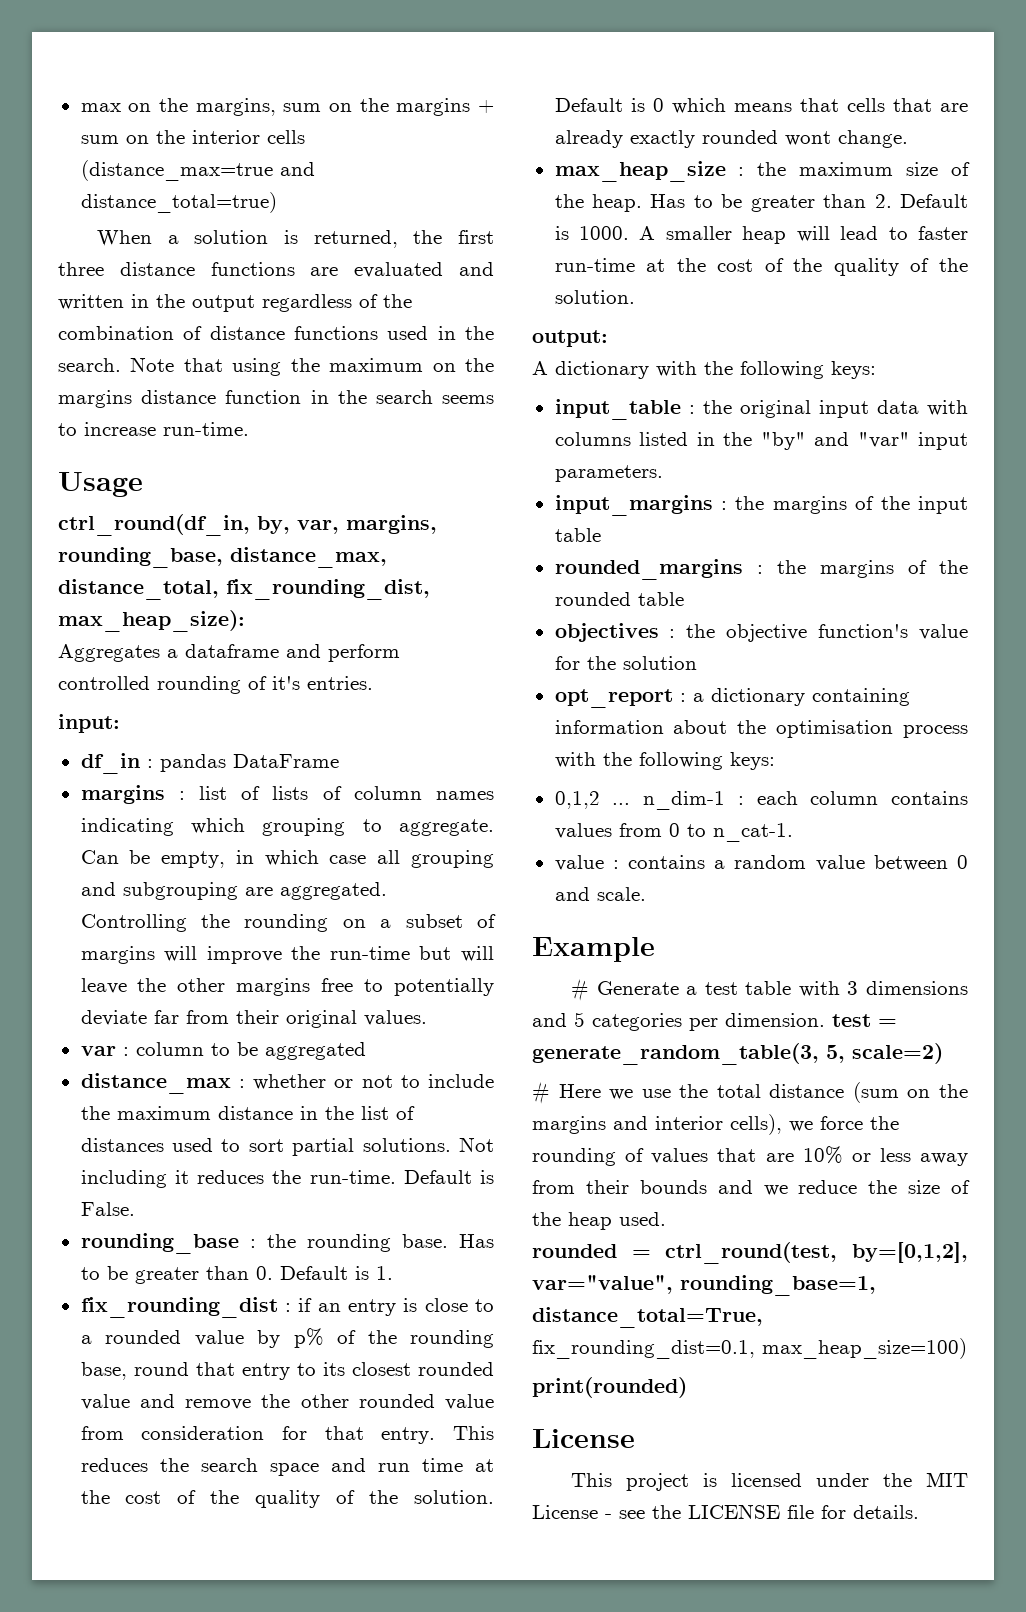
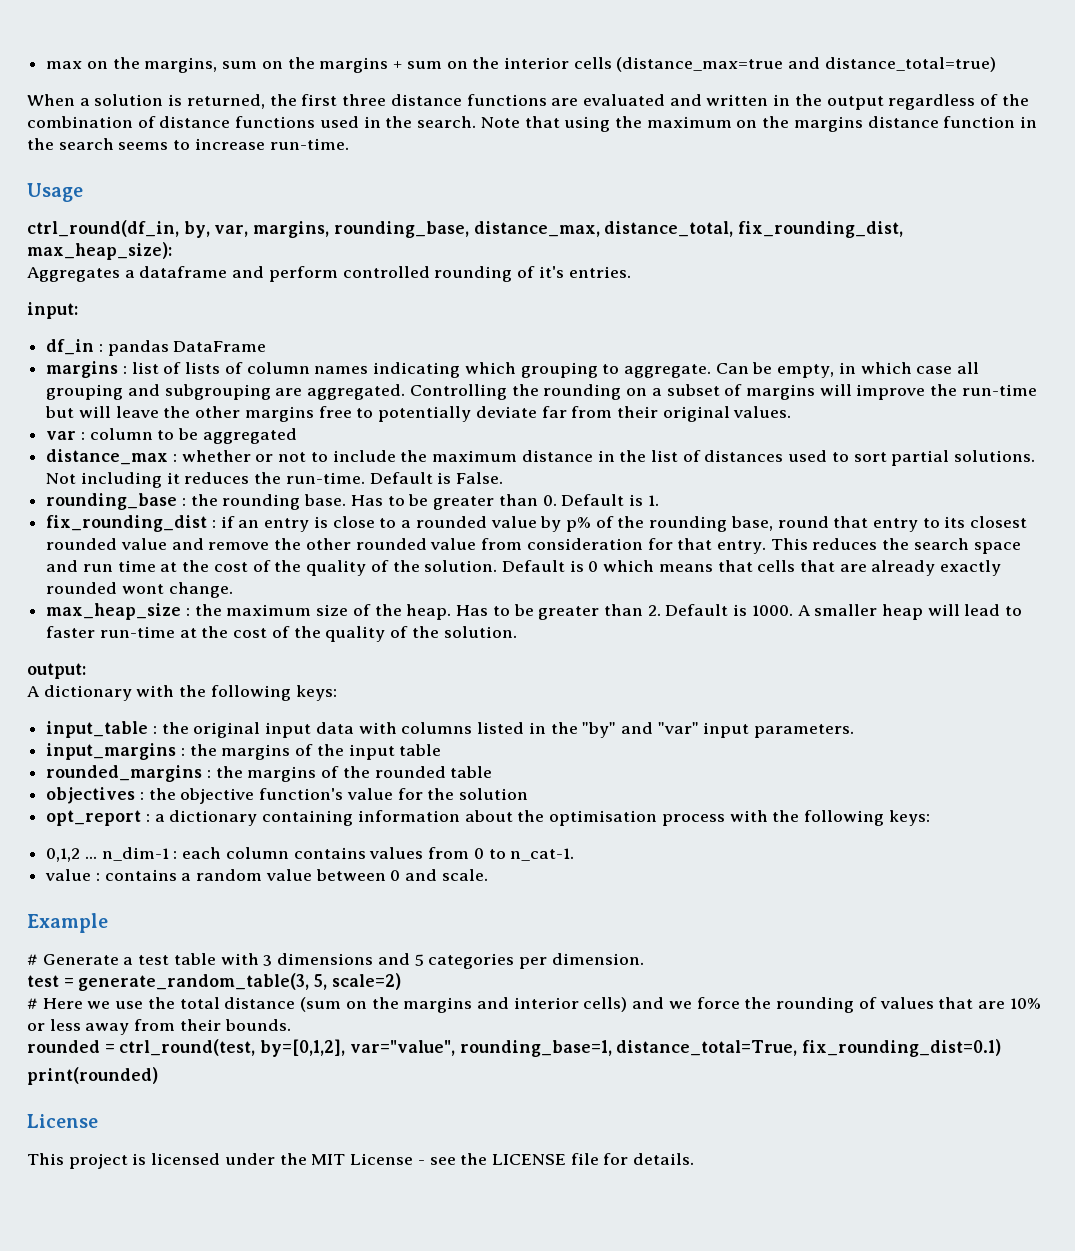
- # Generate a test table with 3 dimensions and 5 categories per dimension. test = generate_random_table(3, 5, scale=2)
+ # Generate a test table with 3 dimensions and 5 categories per dimension.
+ test = generate_random_table(3, 5, scale=2)
- # Here we use the total distance (sum on the margins and interior cells), we force the rounding of values that are 10% or less away from their bounds and we reduce the size of the heap used.
+ # Here we use the total distance (sum on the margins and interior cells) and we force the rounding of values that are 10% or less away from their bounds.
- rounded = ctrl_round(test, by=[0,1,2], var="value", rounding_base=1, distance_total=True, fix_rounding_dist=0.1, max_heap_size=100)
+ rounded = ctrl_round(test, by=[0,1,2], var="value", rounding_base=1, distance_total=True, fix_rounding_dist=0.1)

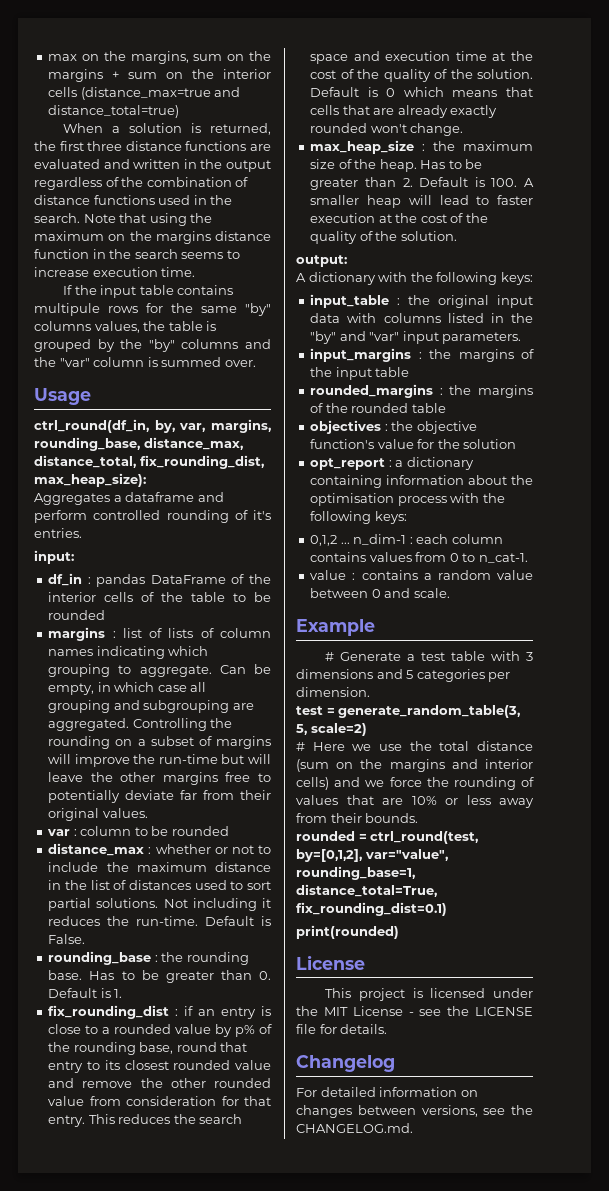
- Note that using the maximum on the margins distance function in the search seems to increase run-time.
+ Note that using the maximum on the margins distance function in the search seems to increase execution time.
+ If the input table contains multipule rows for the same "by" columns values, the table is grouped by the "by" columns and the "var" column is summed over.
- df_in : pandas DataFrame
+ df_in : pandas DataFrame of the interior cells of the table to be rounded
- var : column to be aggregated
+ var : column to be rounded
- This reduces the search space and run time at the cost of the quality of the solution.
+ This reduces the search space and execution time at the cost of the quality of the solution.
- Default is 0 which means that cells that are already exactly rounded wont change.
+ Default is 0 which means that cells that are already exactly rounded won't change.
- Has to be greater than 2. Default is 1000. A smaller heap will lead to faster run-time at the cost of the quality of the solution.
+ Has to be greater than 2. Default is 100. A smaller heap will lead to faster execution at the cost of the quality of the solution.
+ Changelog
+ For detailed information on changes between versions, see the CHANGELOG.md.

